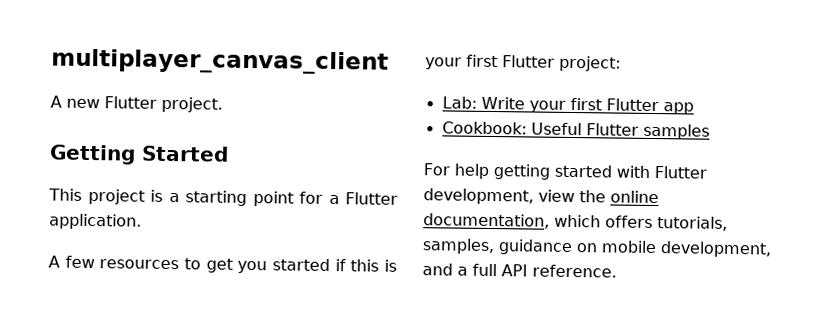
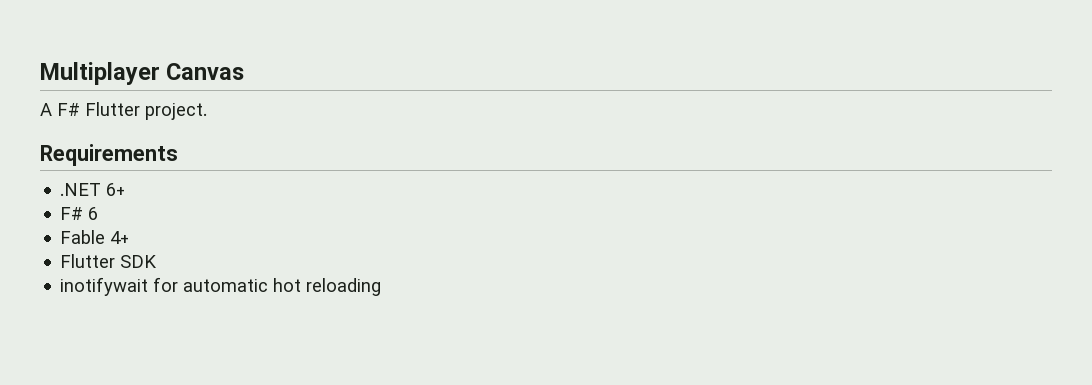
- multiplayer_canvas_client
- A new Flutter project.
+ Multiplayer Canvas
+ A F# Flutter project.
- Getting Started
- This project is a starting point for a Flutter application.
- A few resources to get you started if this is your first Flutter project:
- Lab: Write your first Flutter app
- Cookbook: Useful Flutter samples
- For help getting started with Flutter development, view the online documentation, which offers tutorials, samples, guidance on mobile development, and a full API reference.
+ Requirements
+ .NET 6+
+ F# 6
+ Fable 4+
+ Flutter SDK
+ inotifywait for automatic hot reloading

